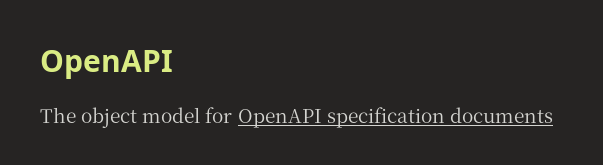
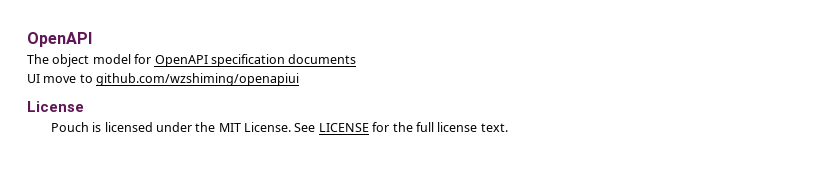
+ UI move to github.com/wzshiming/openapiui
+ License
+ Pouch is licensed under the MIT License. See LICENSE for the full license text.

